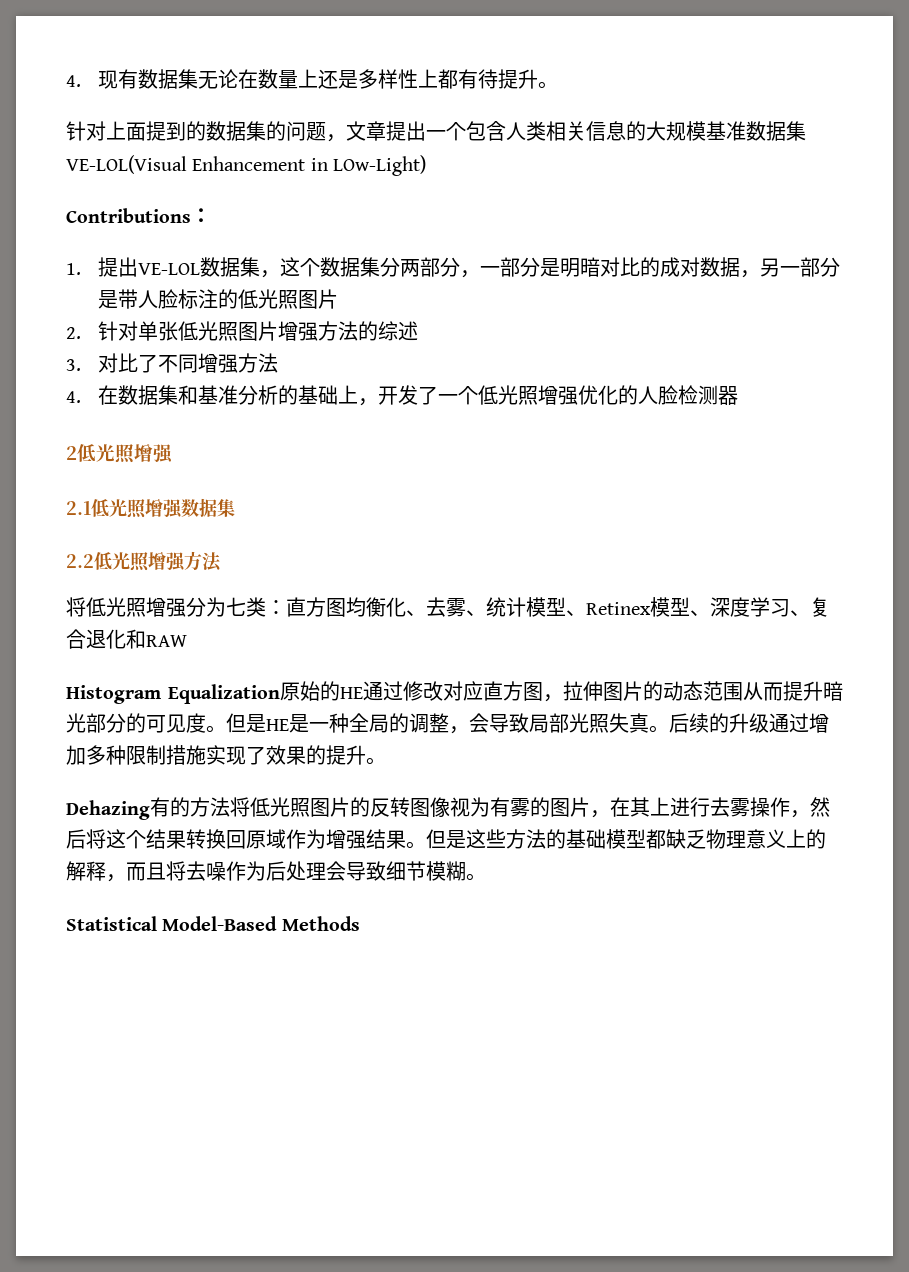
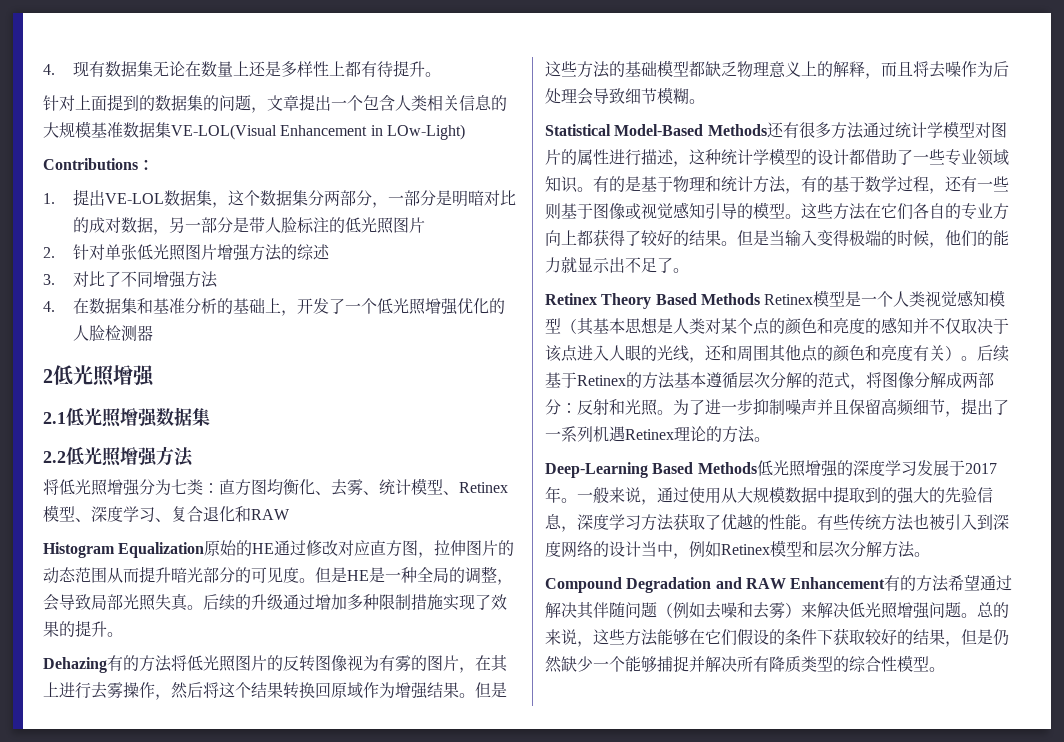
- Statistical Model-Based Methods
+ Statistical Model-Based Methods还有很多方法通过统计学模型对图片的属性进行描述，这种统计学模型的设计都借助了一些专业领域知识。有的是基于物理和统计方法，有的基于数学过程，还有一些则基于图像或视觉感知引导的模型。这些方法在它们各自的专业方向上都获得了较好的结果。但是当输入变得极端的时候，他们的能力就显示出不足了。
+ Retinex Theory Based Methods Retinex模型是一个人类视觉感知模型（其基本思想是人类对某个点的颜色和亮度的感知并不仅取决于该点进入人眼的光线，还和周围其他点的颜色和亮度有关）。后续基于Retinex的方法基本遵循层次分解的范式，将图像分解成两部分：反射和光照。为了进一步抑制噪声并且保留高频细节，提出了一系列机遇Retinex理论的方法。
+ Deep-Learning Based Methods低光照增强的深度学习发展于2017年。一般来说，通过使用从大规模数据中提取到的强大的先验信息，深度学习方法获取了优越的性能。有些传统方法也被引入到深度网络的设计当中，例如Retinex模型和层次分解方法。
+ Compound Degradation and RAW Enhancement有的方法希望通过解决其伴随问题（例如去噪和去雾）来解决低光照增强问题。总的来说，这些方法能够在它们假设的条件下获取较好的结果，但是仍然缺少一个能够捕捉并解决所有降质类型的综合性模型。

